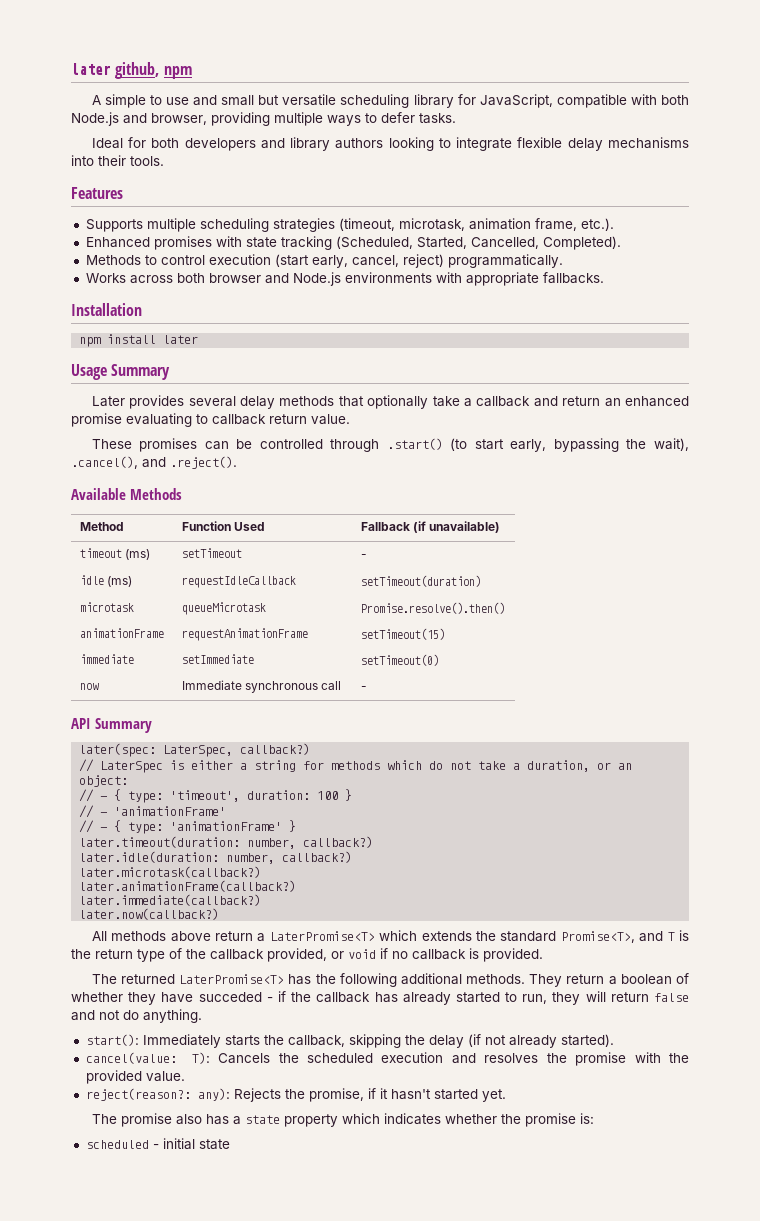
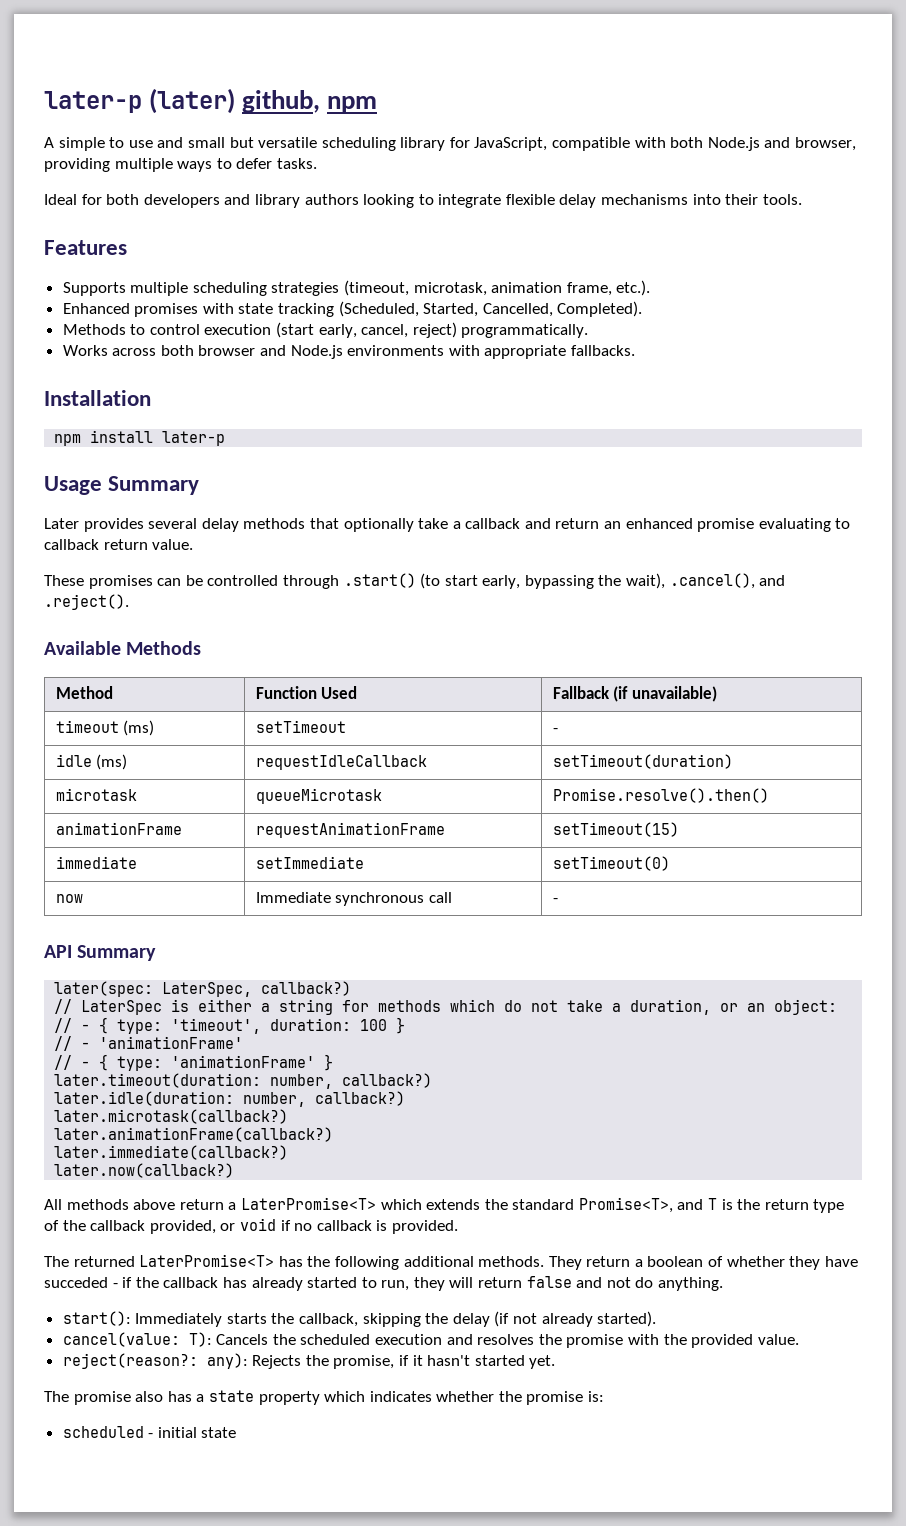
- later github, npm
+ later-p (later) github, npm
- npm install later
+ npm install later-p

